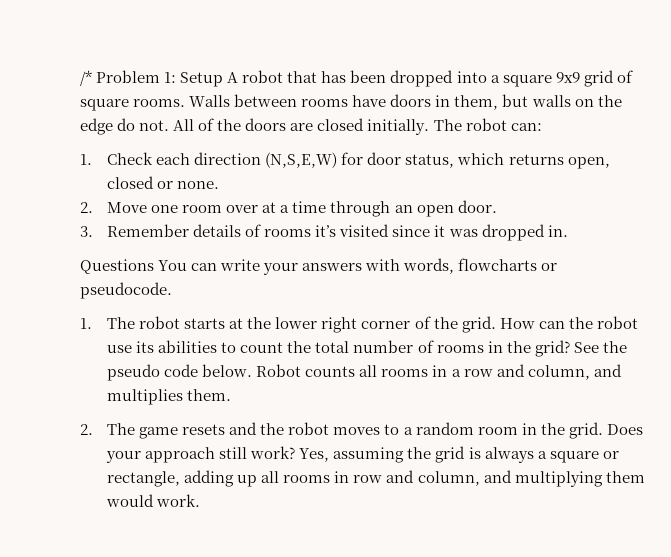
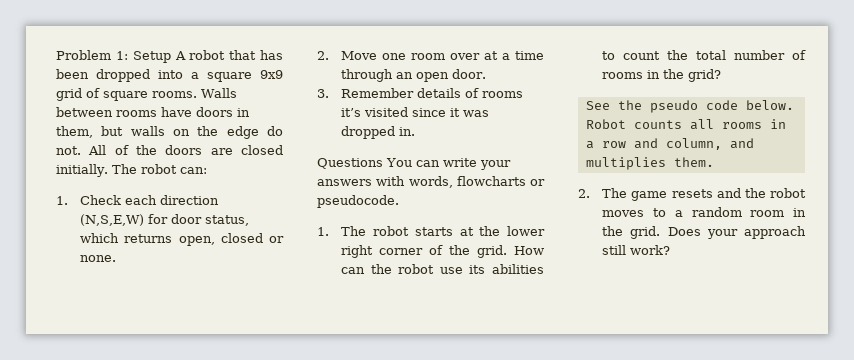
- /* Problem 1: Setup A robot that has been dropped into a square 9x9 grid of square rooms.
+ Problem 1: Setup A robot that has been dropped into a square 9x9 grid of square rooms.
- How can the robot use its abilities to count the total number of rooms in the grid? See the pseudo code below.
+ How can the robot use its abilities to count the total number of rooms in the grid?
+ See the pseudo code below.
- Yes, assuming the grid is always a square or rectangle, adding up all rooms in row and column, and multiplying them would work.

